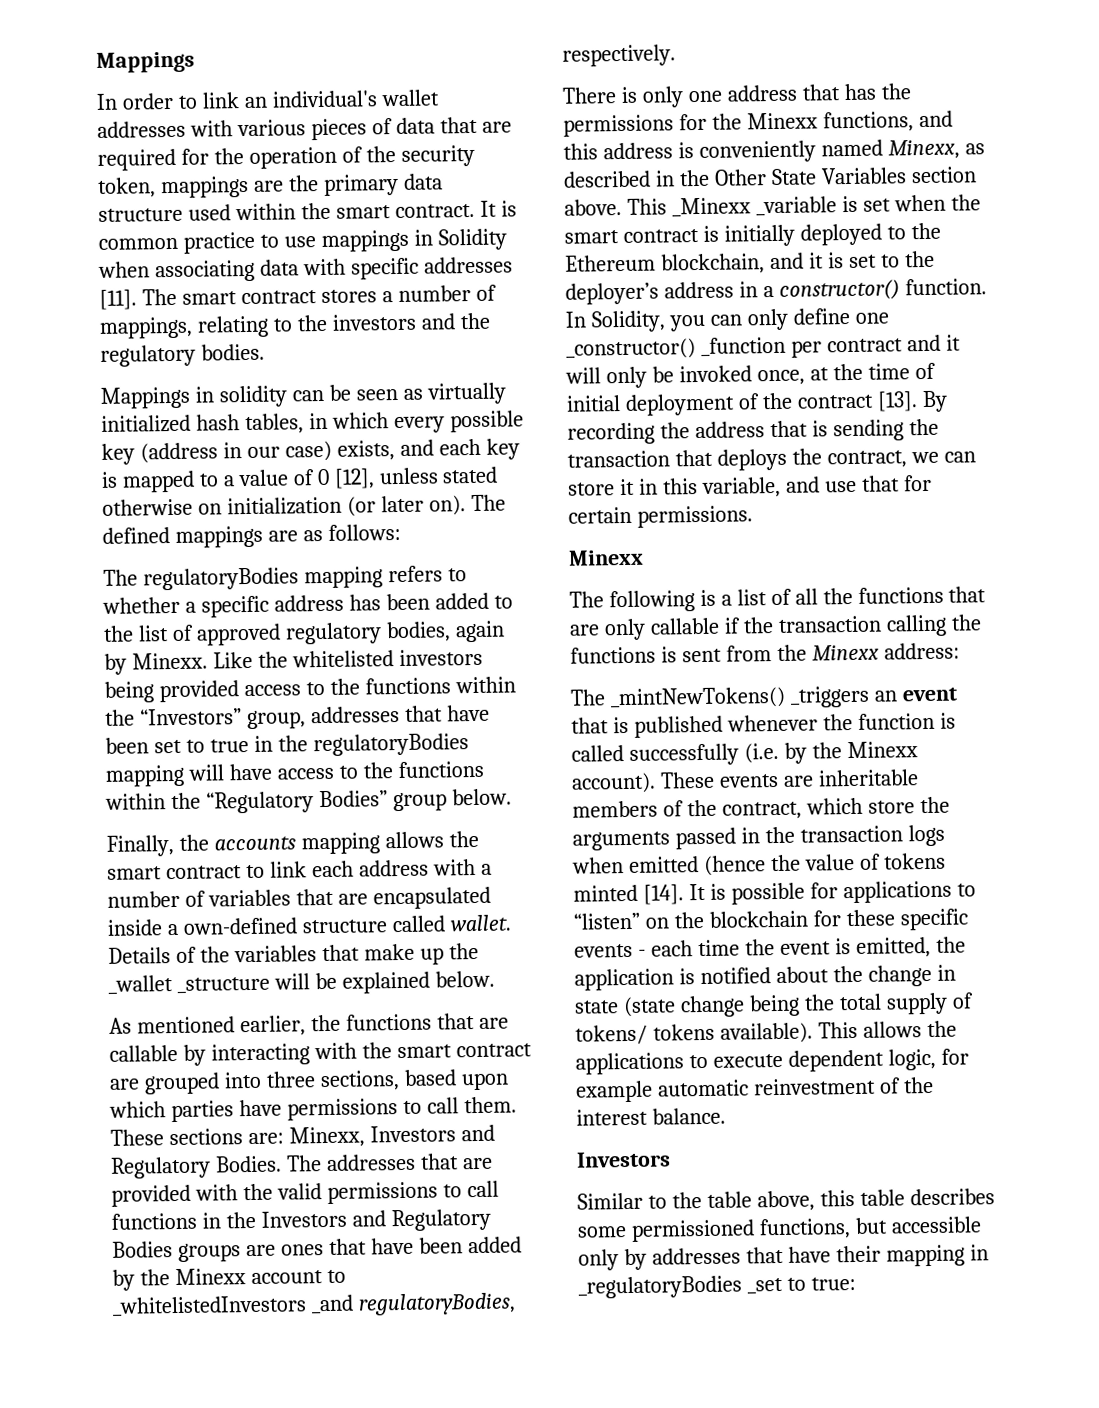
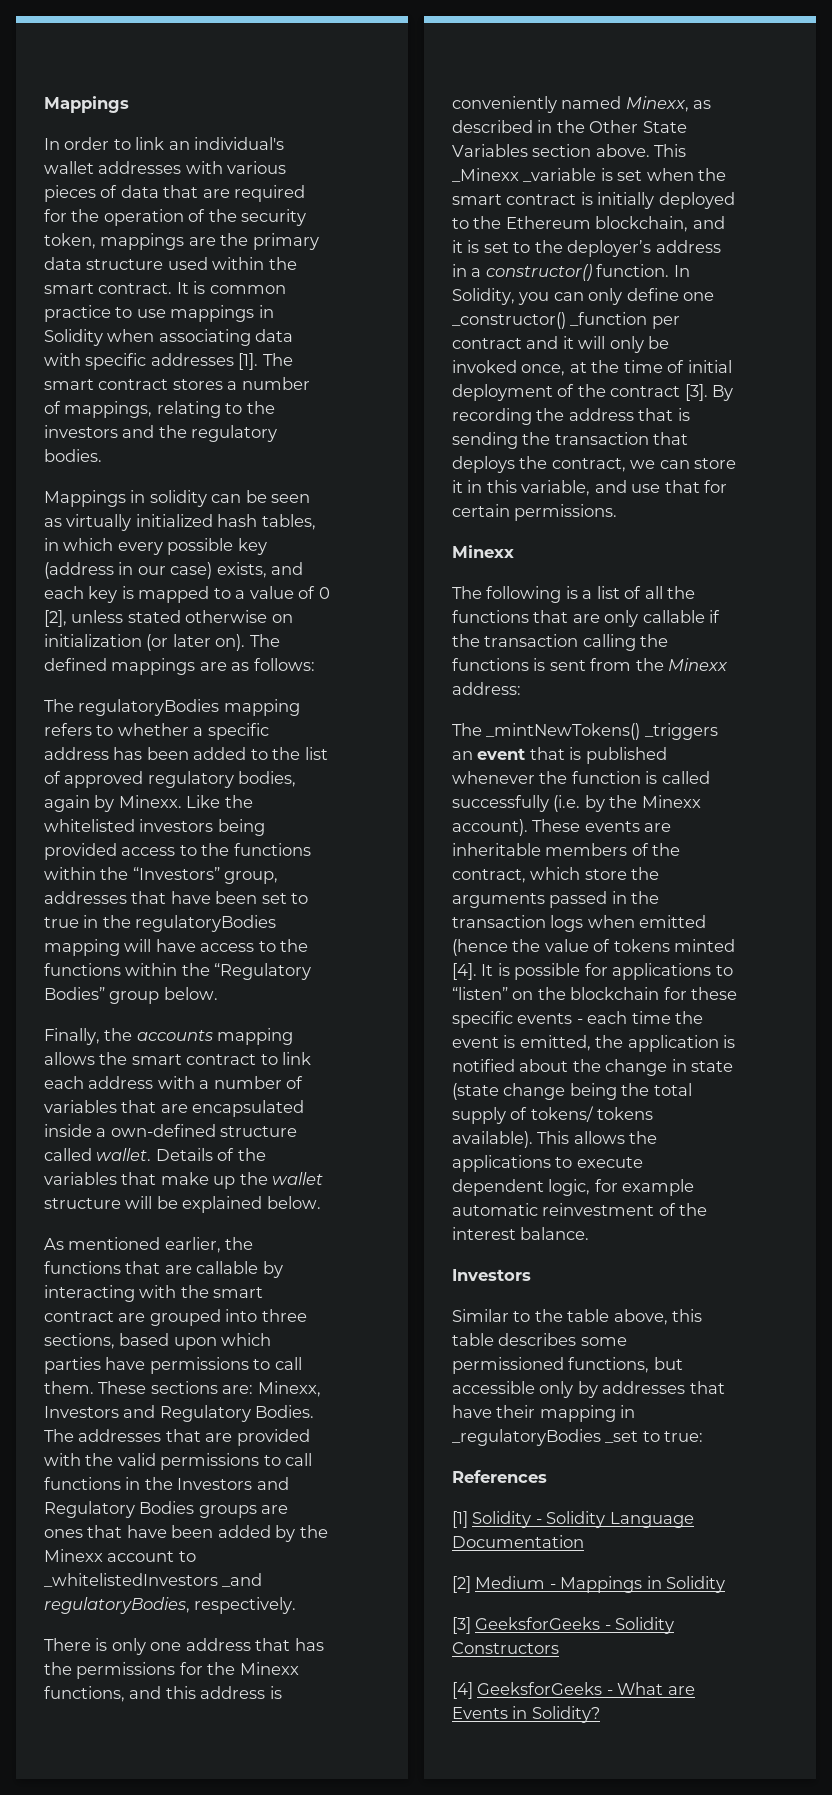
- It is common practice to use mappings in Solidity when associating data with specific addresses [11].
+ It is common practice to use mappings in Solidity when associating data with specific addresses [1].
- Mappings in solidity can be seen as virtually initialized hash tables, in which every possible key (address in our case) exists, and each key is mapped to a value of 0 [12], unless stated otherwise on initialization (or later on).
+ Mappings in solidity can be seen as virtually initialized hash tables, in which every possible key (address in our case) exists, and each key is mapped to a value of 0 [2], unless stated otherwise on initialization (or later on).
- Details of the variables that make up the _wallet _structure will be explained below.
+ Details of the variables that make up the wallet structure will be explained below.
- In Solidity, you can only define one _constructor() _function per contract and it will only be invoked once, at the time of initial deployment of the contract [13].
+ In Solidity, you can only define one _constructor() _function per contract and it will only be invoked once, at the time of initial deployment of the contract [3].
- These events are inheritable members of the contract, which store the arguments passed in the transaction logs when emitted (hence the value of tokens minted [14].
+ These events are inheritable members of the contract, which store the arguments passed in the transaction logs when emitted (hence the value of tokens minted [4].
+ References
+ [1] Solidity - Solidity Language Documentation
+ [2] Medium - Mappings in Solidity
+ [3] GeeksforGeeks - Solidity Constructors
+ [4] GeeksforGeeks - What are Events in Solidity?

